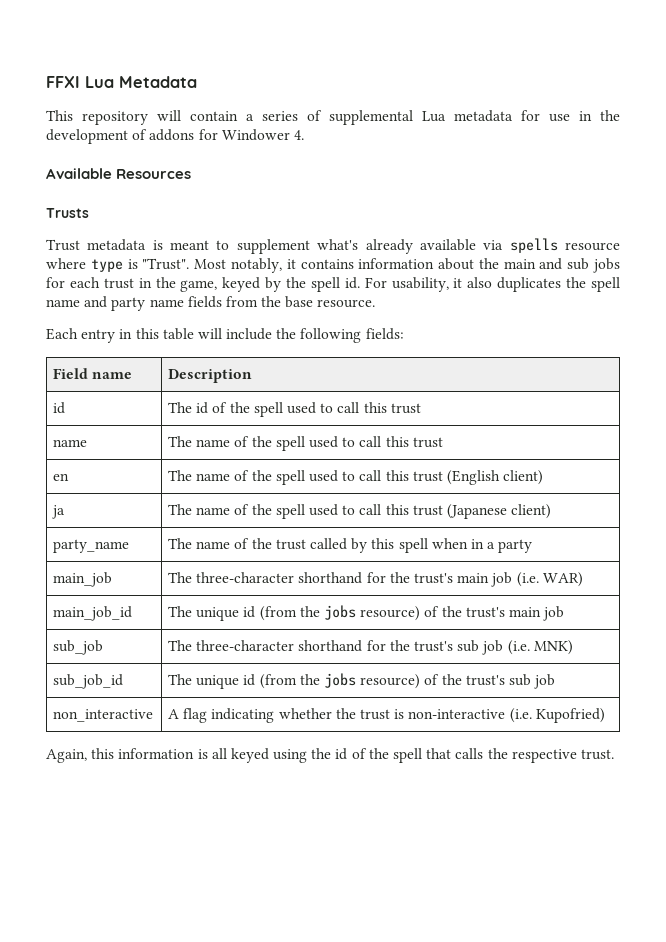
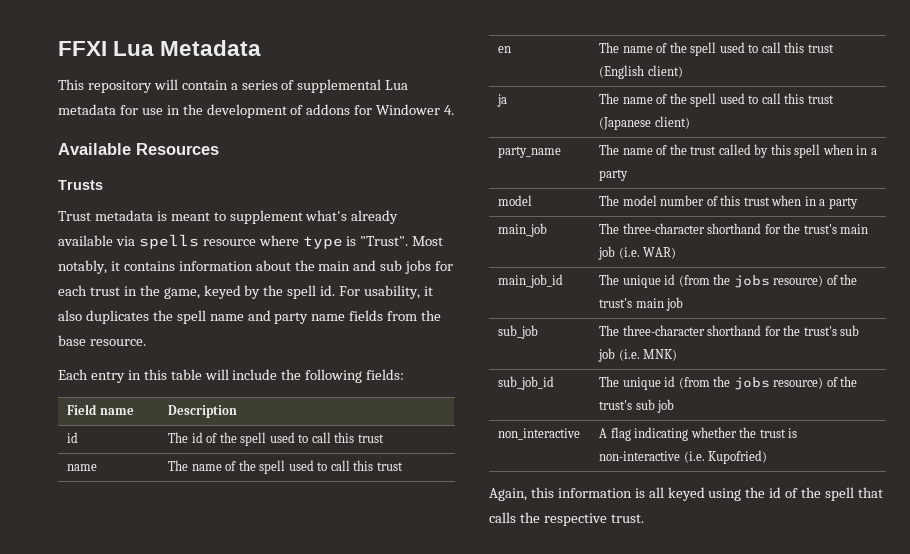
+ model | The model number of this trust when in a party

